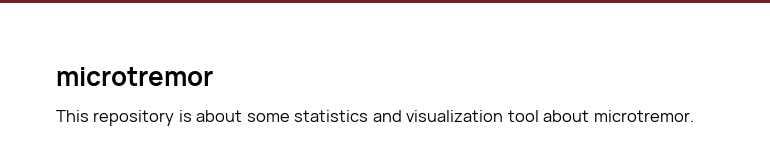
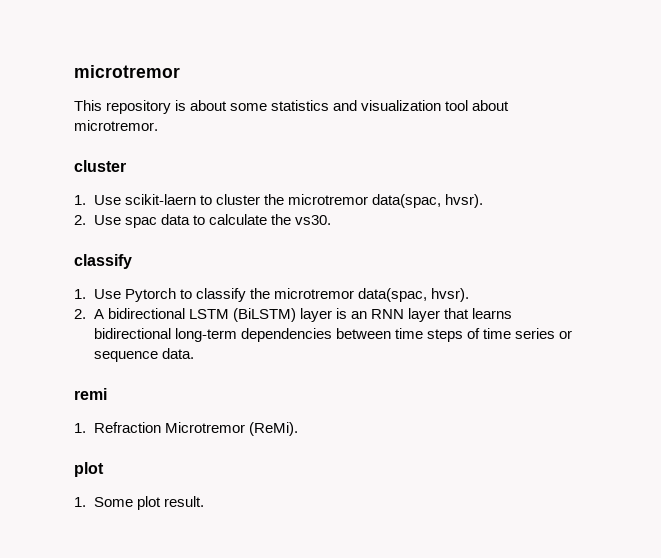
  This repository is about some statistics and visualization tool about microtremor.
+ cluster
+ 1. Use scikit-laern to cluster the microtremor data(spac, hvsr).
+ 2. Use spac data to calculate the vs30.
+ classify
+ 1. Use Pytorch to classify the microtremor data(spac, hvsr).
+ 2. A bidirectional LSTM (BiLSTM) layer is an RNN layer that learns bidirectional long-term dependencies between time steps of time series or sequence data.
+ remi
+ 1. Refraction Microtremor (ReMi).
+ plot
+ 1. Some plot result.

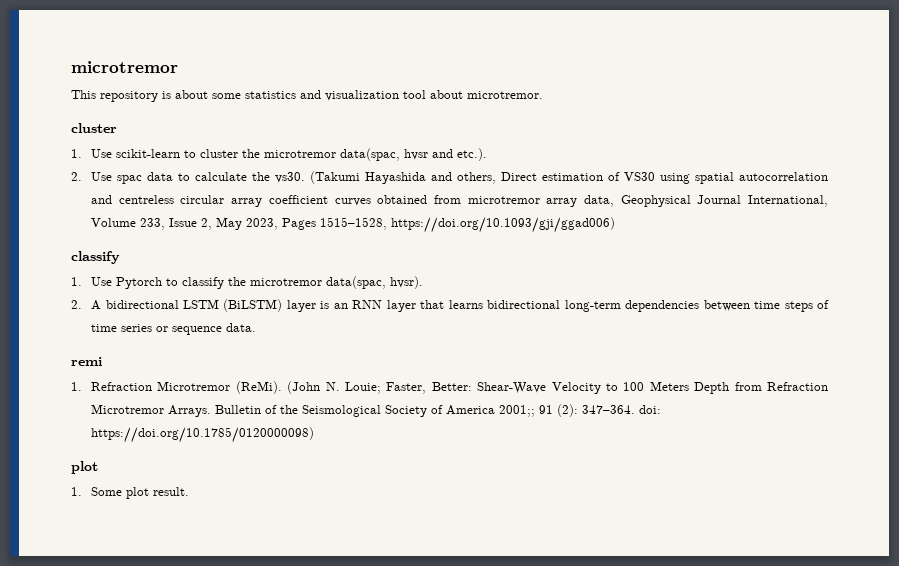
- 1. Use scikit-laern to cluster the microtremor data(spac, hvsr).
+ 1. Use scikit-learn to cluster the microtremor data(spac, hvsr and etc.).
+ (Takumi Hayashida and others, Direct estimation of VS30 using spatial autocorrelation and centreless circular array coefficient curves obtained from microtremor array data, Geophysical Journal International, Volume 233, Issue 2, May 2023, Pages 1515–1528, https://doi.org/10.1093/gji/ggad006)
+ (John N. Louie; Faster, Better: Shear-Wave Velocity to 100 Meters Depth from Refraction Microtremor Arrays. Bulletin of the Seismological Society of America 2001;; 91 (2): 347–364. doi: https://doi.org/10.1785/0120000098)

